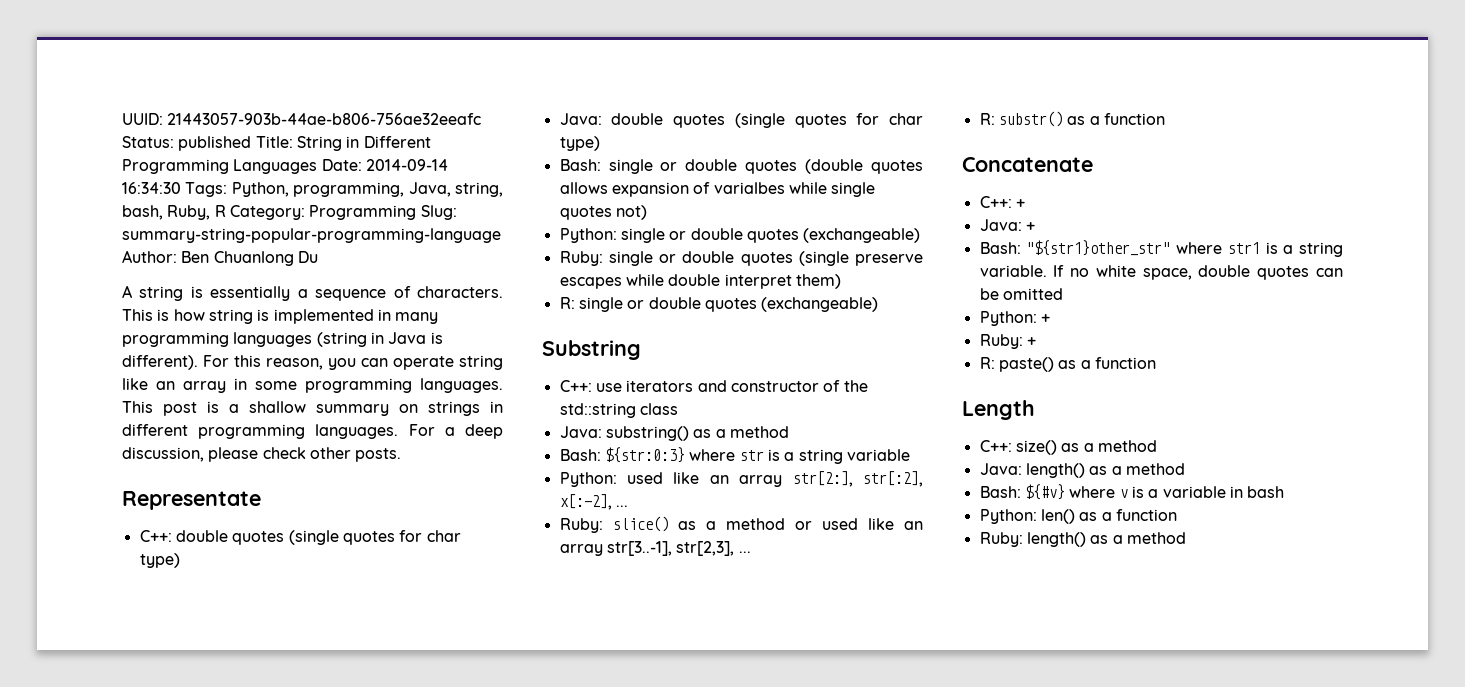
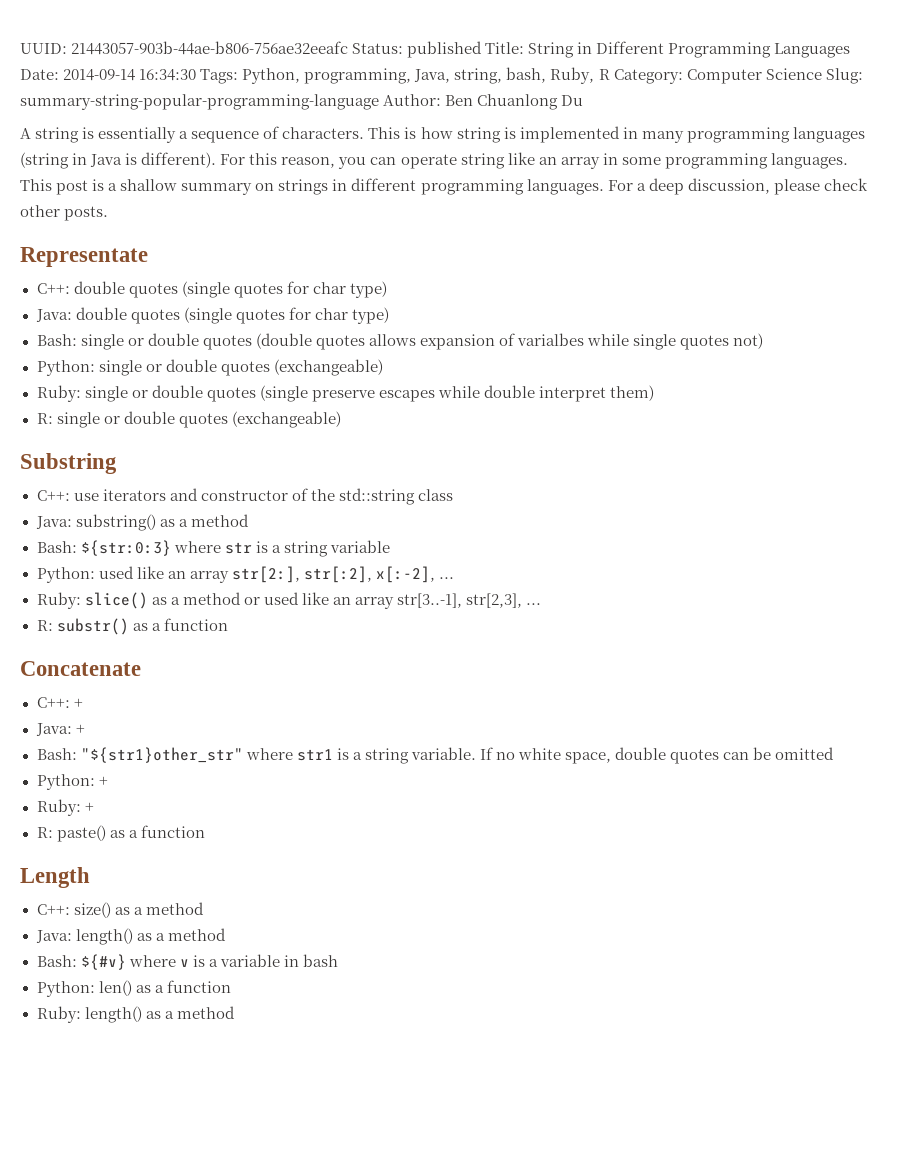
- UUID: 21443057-903b-44ae-b806-756ae32eeafc Status: published Title: String in Different Programming Languages Date: 2014-09-14 16:34:30 Tags: Python, programming, Java, string, bash, Ruby, R Category: Programming Slug: summary-string-popular-programming-language Author: Ben Chuanlong Du
+ UUID: 21443057-903b-44ae-b806-756ae32eeafc Status: published Title: String in Different Programming Languages Date: 2014-09-14 16:34:30 Tags: Python, programming, Java, string, bash, Ruby, R Category: Computer Science Slug: summary-string-popular-programming-language Author: Ben Chuanlong Du

